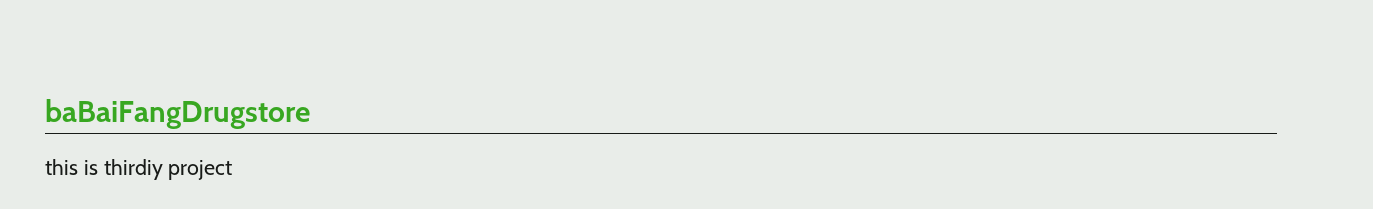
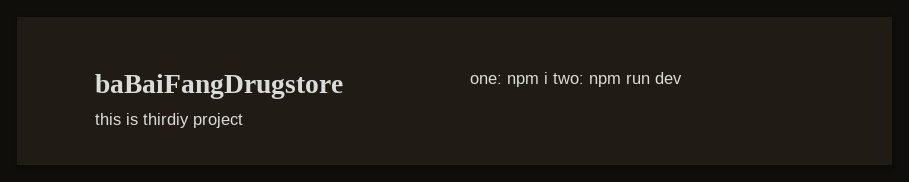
+ one: npm i two: npm run dev

